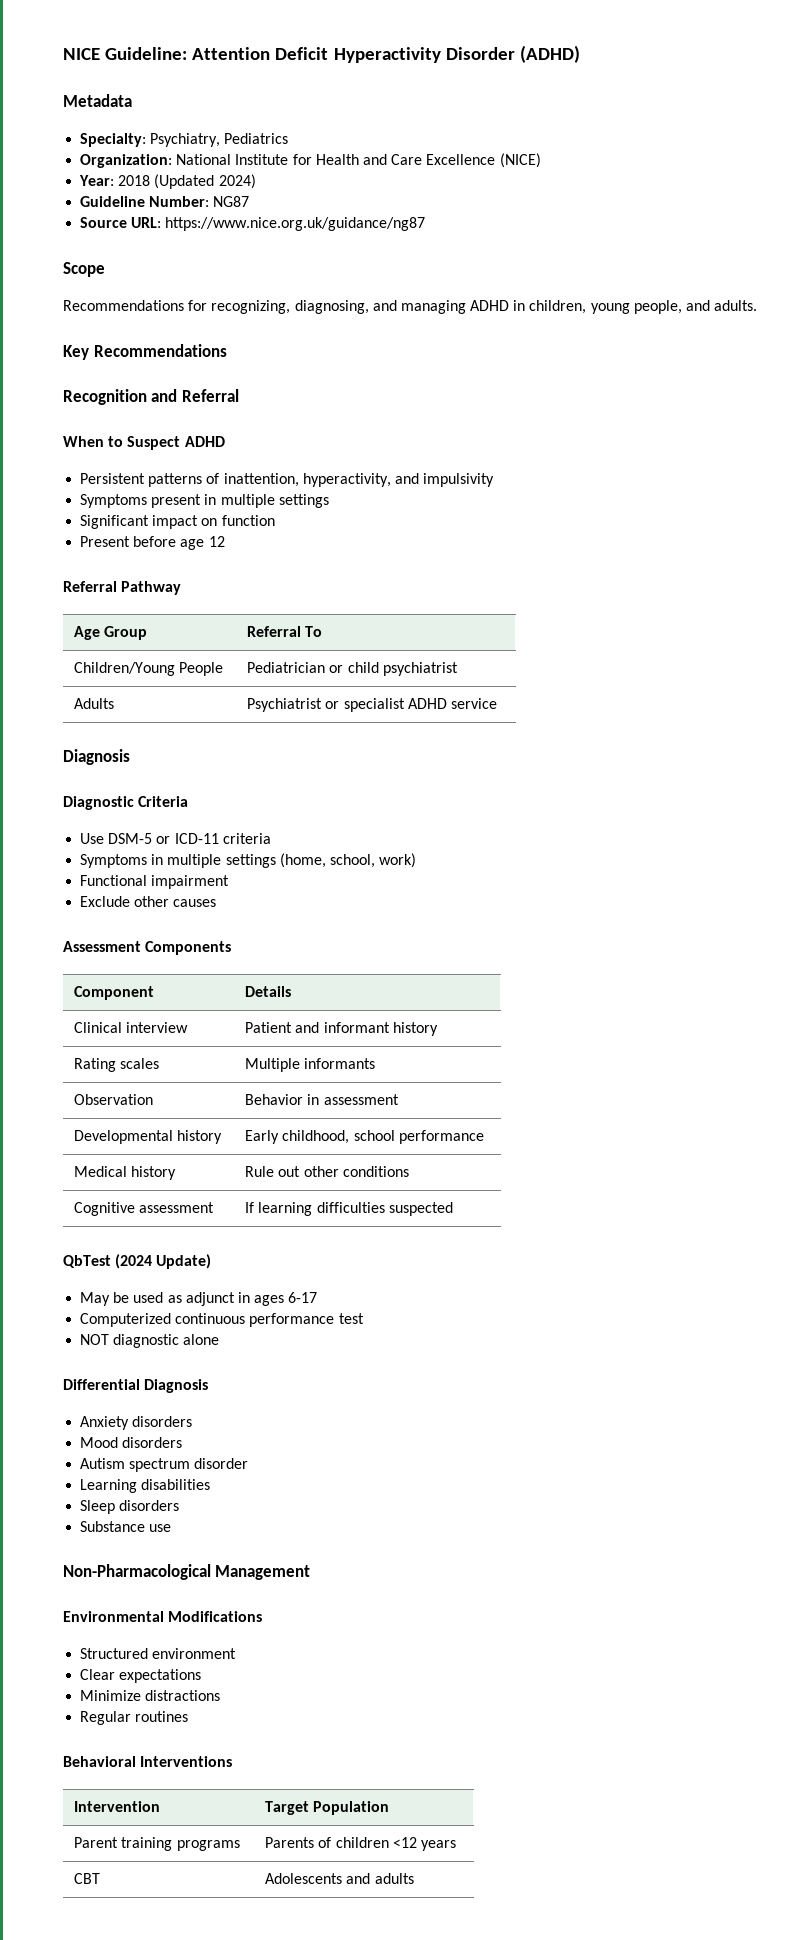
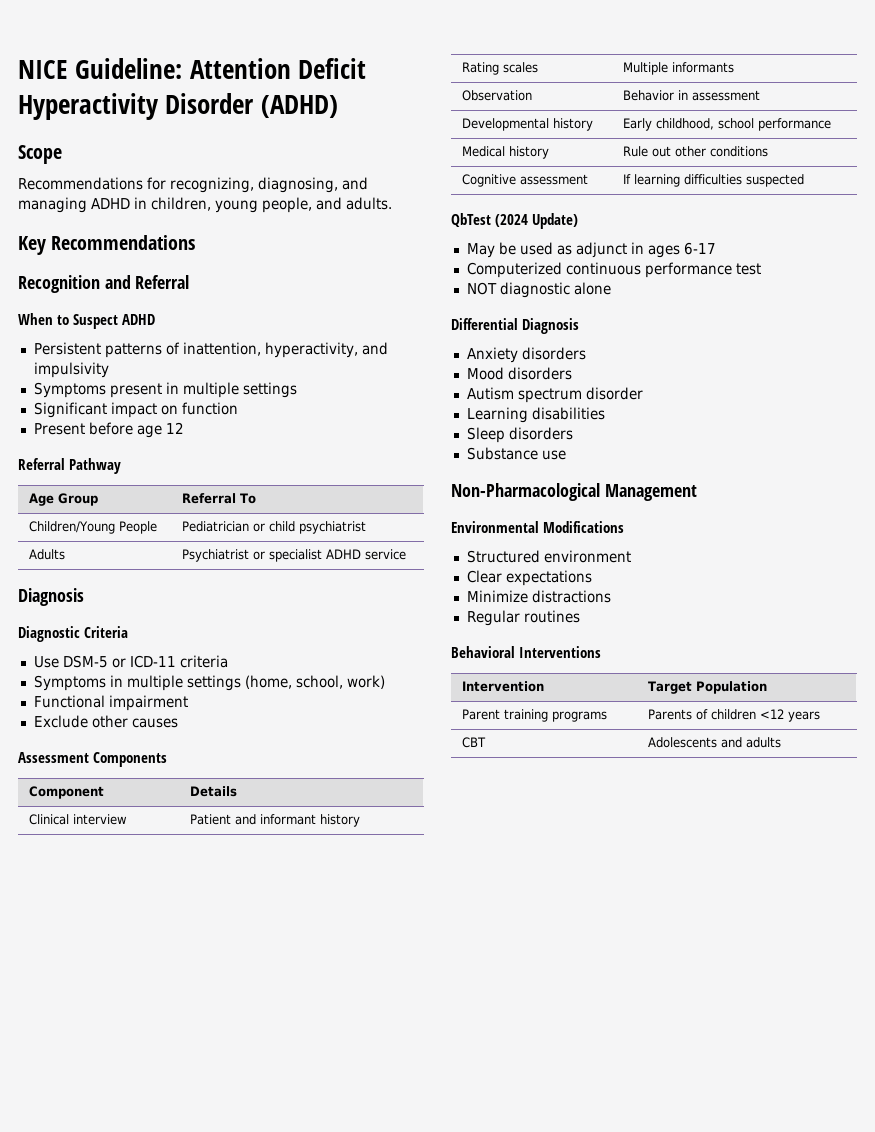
- Metadata
- Specialty: Psychiatry, Pediatrics
- Organization: National Institute for Health and Care Excellence (NICE)
- Year: 2018 (Updated 2024)
- Guideline Number: NG87
- Source URL: https://www.nice.org.uk/guidance/ng87

